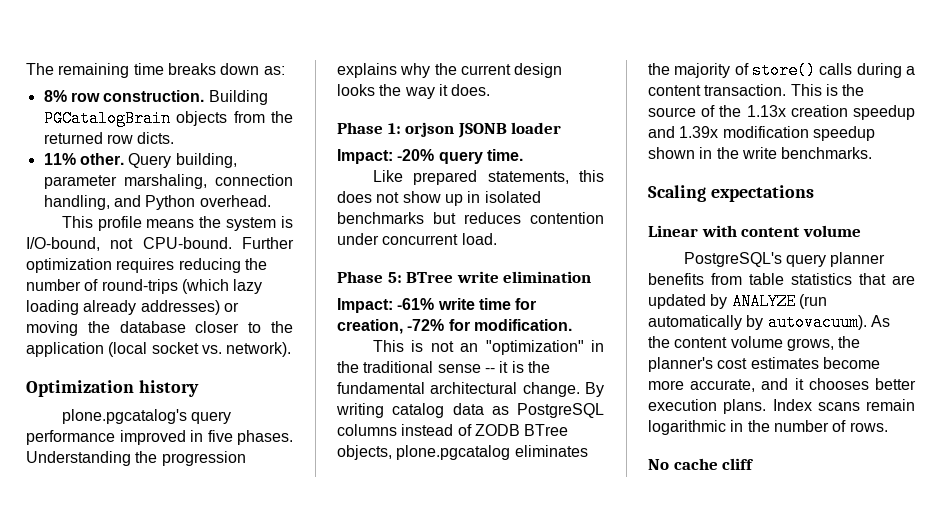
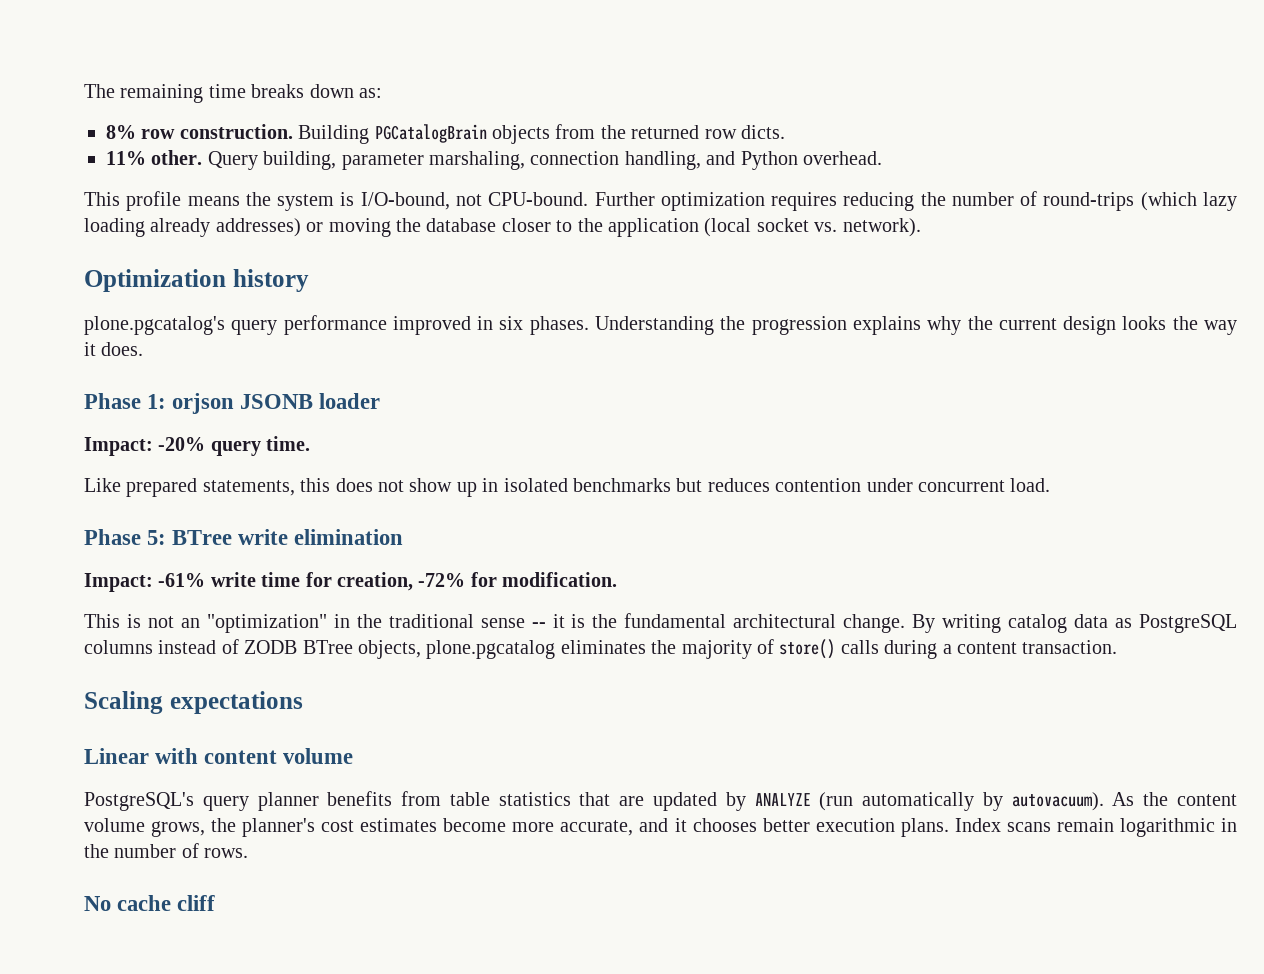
- plone.pgcatalog's query performance improved in five phases.
+ plone.pgcatalog's query performance improved in six phases.
- This is the source of the 1.13x creation speedup and 1.39x modification speedup shown in the write benchmarks.

